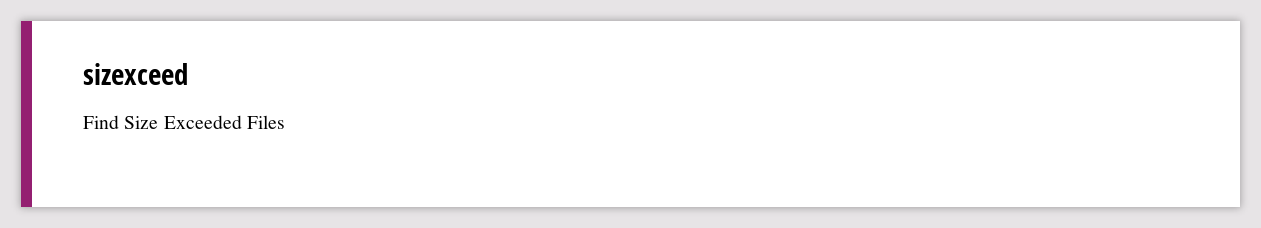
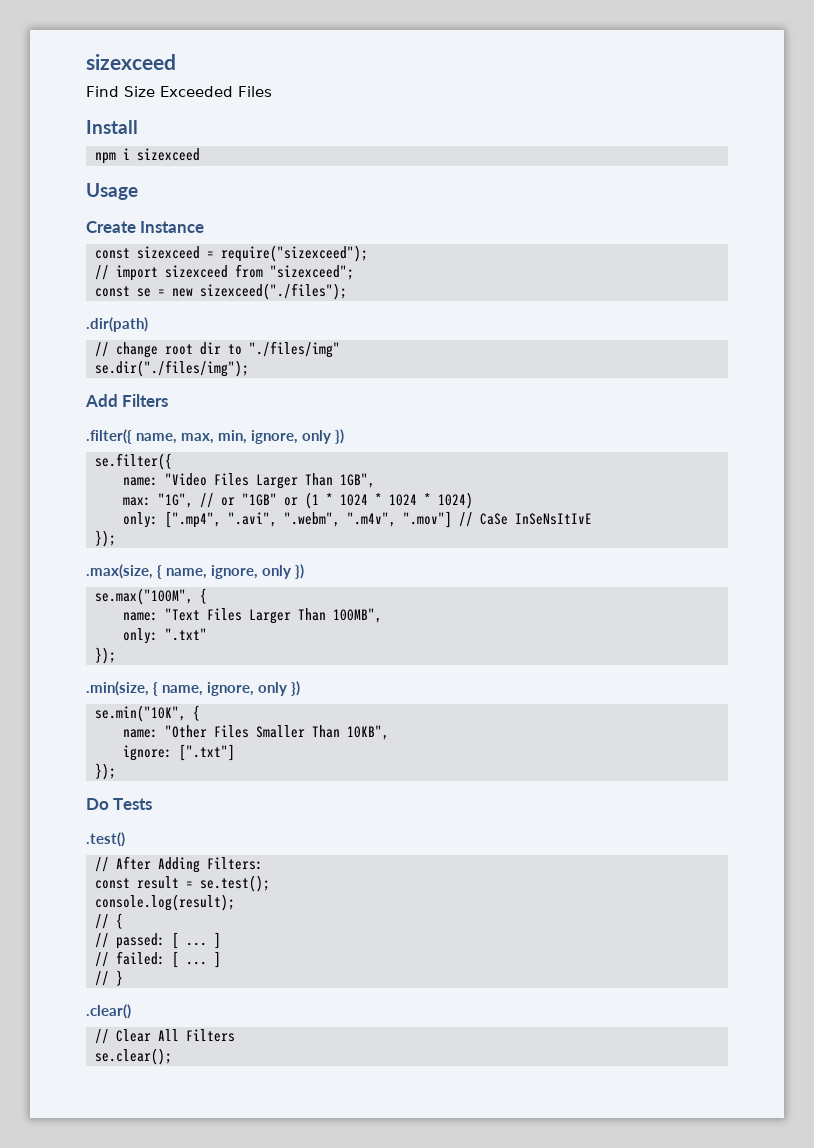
+ Install
+ npm i sizexceed
+ Usage
+ Create Instance
+ const sizexceed = require("sizexceed");
+ // import sizexceed from "sizexceed";
+ const se = new sizexceed("./files");
+ .dir(path)
+ // change root dir to "./files/img"
+ se.dir("./files/img");
+ Add Filters
+ .filter({ name, max, min, ignore, only })
+ se.filter({
+ name: "Video Files Larger Than 1GB",
+ max: "1G", // or "1GB" or (1 * 1024 * 1024 * 1024)
+ only: [".mp4", ".avi", ".webm", ".m4v", ".mov"] // CaSe InSeNsItIvE
+ });
+ .max(size, { name, ignore, only })
+ se.max("100M", {
+ name: "Text Files Larger Than 100MB",
+ only: ".txt"
+ });
+ .min(size, { name, ignore, only })
+ se.min("10K", {
+ name: "Other Files Smaller Than 10KB",
+ ignore: [".txt"]
+ });
+ Do Tests
+ .test()
+ // After Adding Filters:
+ const result = se.test();
+ console.log(result);
+ // {
+ // passed: [ ... ]
+ // failed: [ ... ]
+ // }
+ .clear()
+ // Clear All Filters
+ se.clear();

